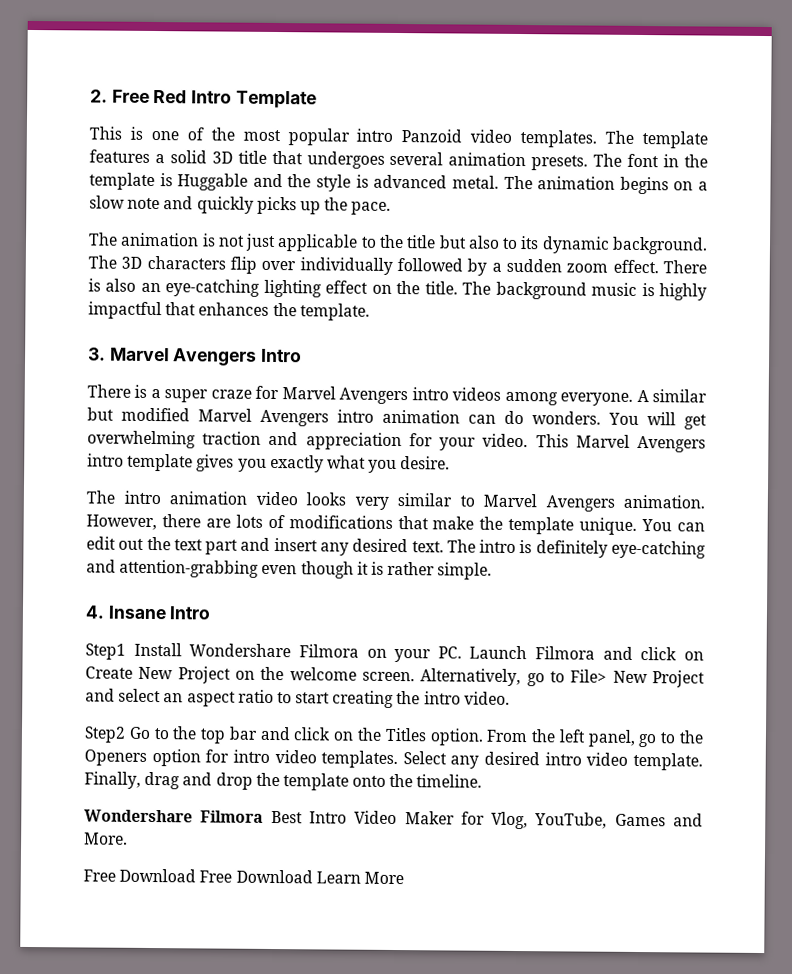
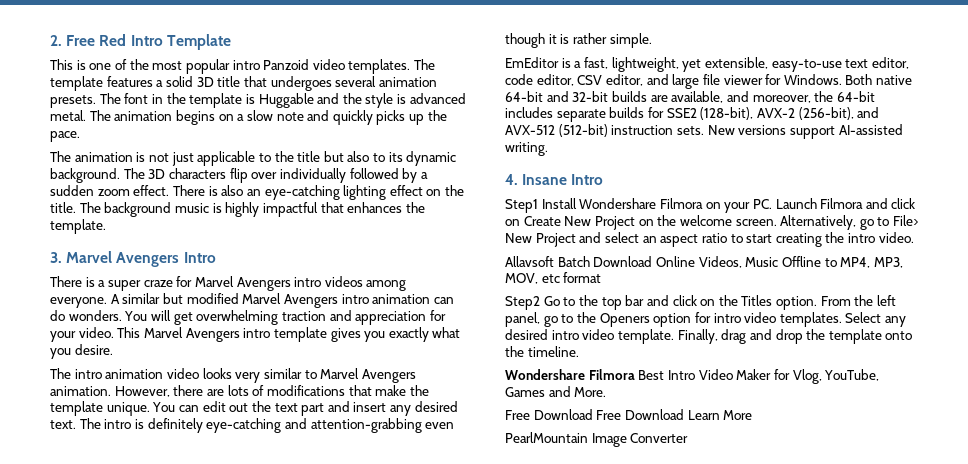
+ EmEditor is a fast, lightweight, yet extensible, easy-to-use text editor, code editor, CSV editor, and large file viewer for Windows. Both native 64-bit and 32-bit builds are available, and moreover, the 64-bit includes separate builds for SSE2 (128-bit), AVX-2 (256-bit), and AVX-512 (512-bit) instruction sets. New versions support AI-assisted writing.
+ Allavsoft Batch Download Online Videos, Music Offline to MP4, MP3, MOV, etc format
+ PearlMountain Image Converter

